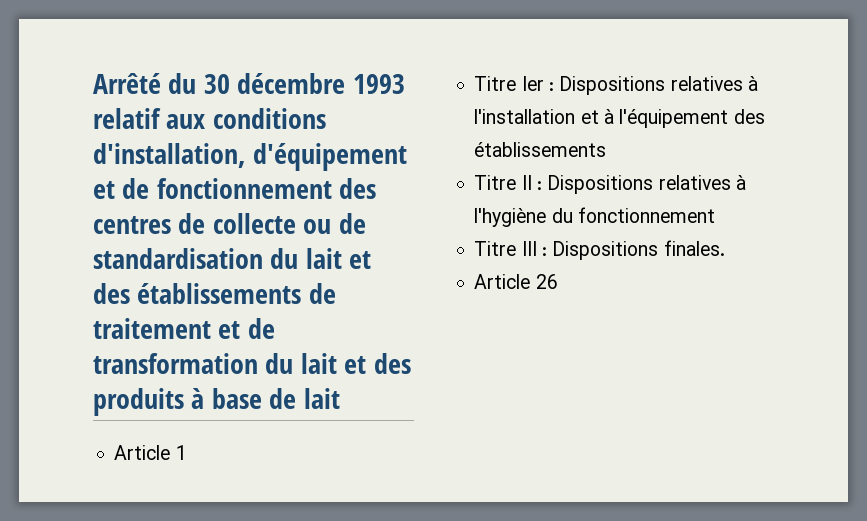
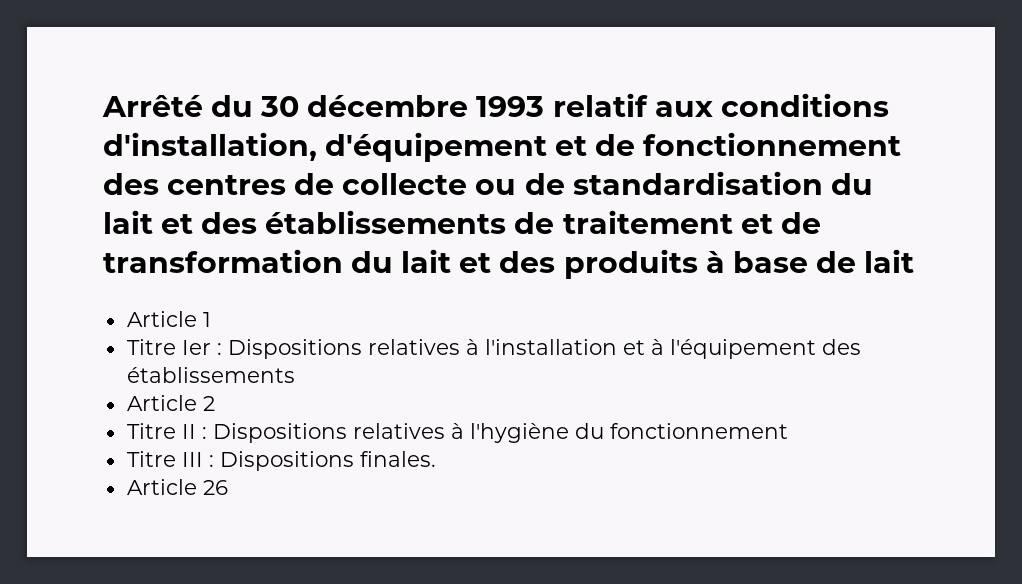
+ Article 2

